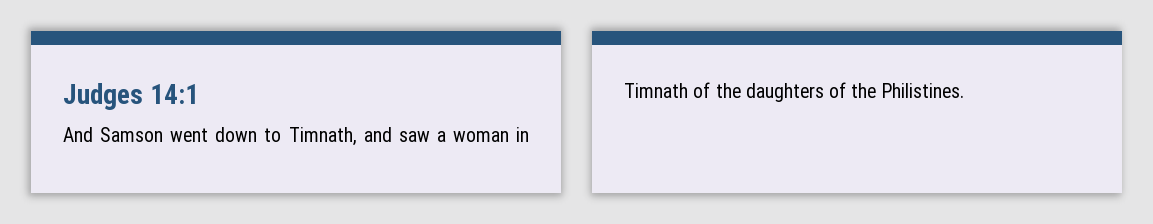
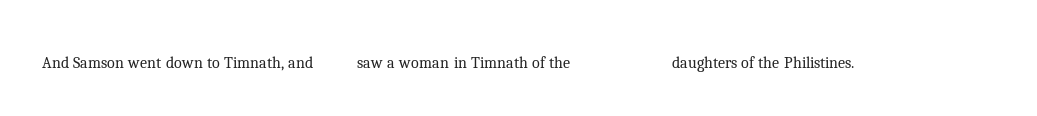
- Judges 14:1

